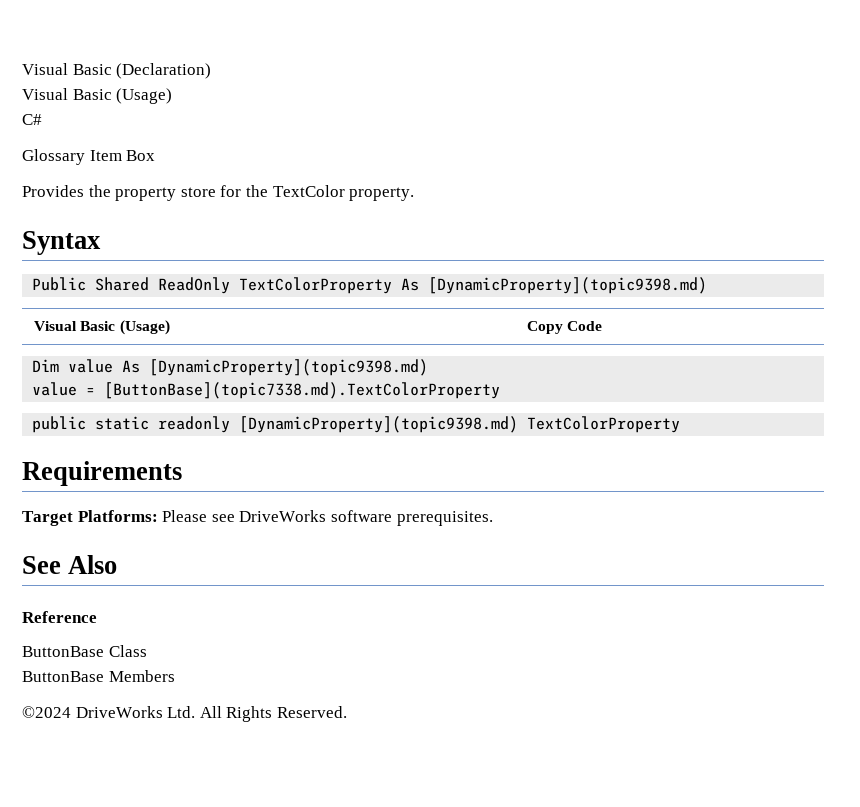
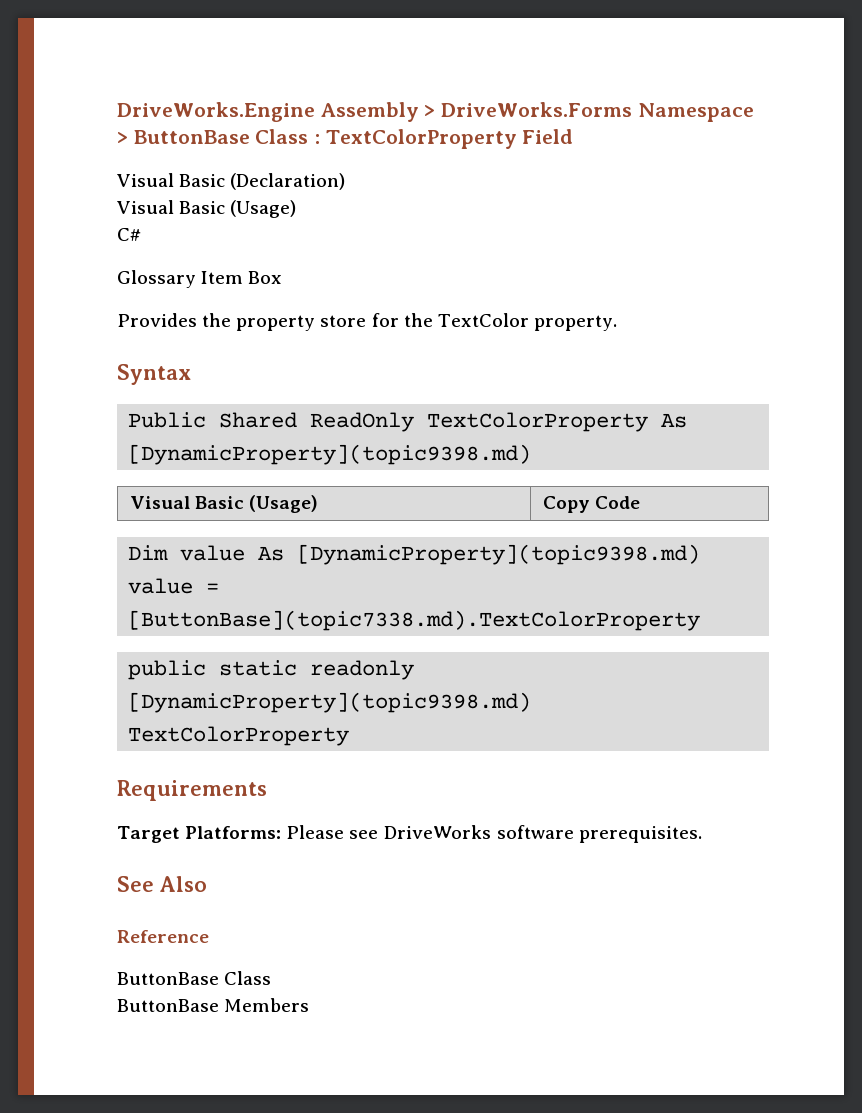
+ DriveWorks.Engine Assembly > DriveWorks.Forms Namespace > ButtonBase Class : TextColorProperty Field
- ©2024 DriveWorks Ltd. All Rights Reserved.

